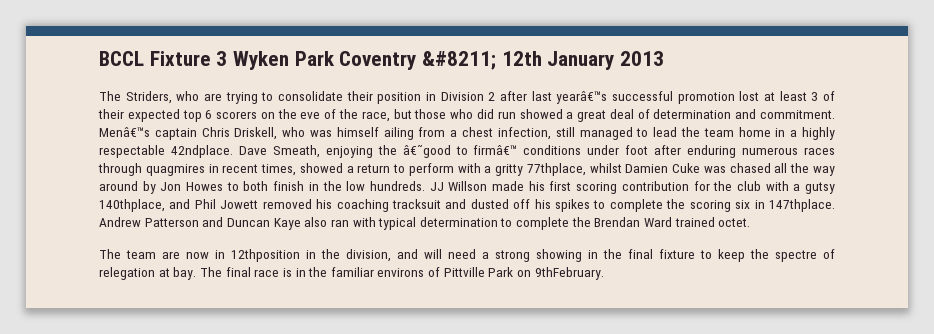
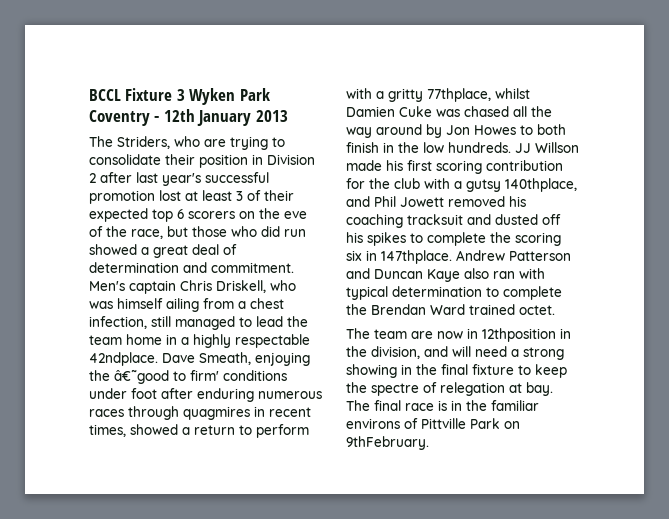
- BCCL Fixture 3 Wyken Park Coventry &#8211; 12th January 2013
+ BCCL Fixture 3 Wyken Park Coventry - 12th January 2013
- The Striders, who are trying to consolidate their position in Division 2 after last yearâ€™s successful promotion lost at least 3 of their expected top 6 scorers on the eve of the race, but those who did run showed a great deal of determination and commitment.
+ The Striders, who are trying to consolidate their position in Division 2 after last year's successful promotion lost at least 3 of their expected top 6 scorers on the eve of the race, but those who did run showed a great deal of determination and commitment.
- Menâ€™s captain Chris Driskell, who was himself ailing from a chest infection, still managed to lead the team home in a highly respectable 42ndplace.
+ Men's captain Chris Driskell, who was himself ailing from a chest infection, still managed to lead the team home in a highly respectable 42ndplace.
- Dave Smeath, enjoying the â€˜good to firmâ€™ conditions under foot after enduring numerous races through quagmires in recent times, showed a return to perform with a gritty 77thplace, whilst Damien Cuke was chased all the way around by Jon Howes to both finish in the low hundreds.
+ Dave Smeath, enjoying the â€˜good to firm' conditions under foot after enduring numerous races through quagmires in recent times, showed a return to perform with a gritty 77thplace, whilst Damien Cuke was chased all the way around by Jon Howes to both finish in the low hundreds.

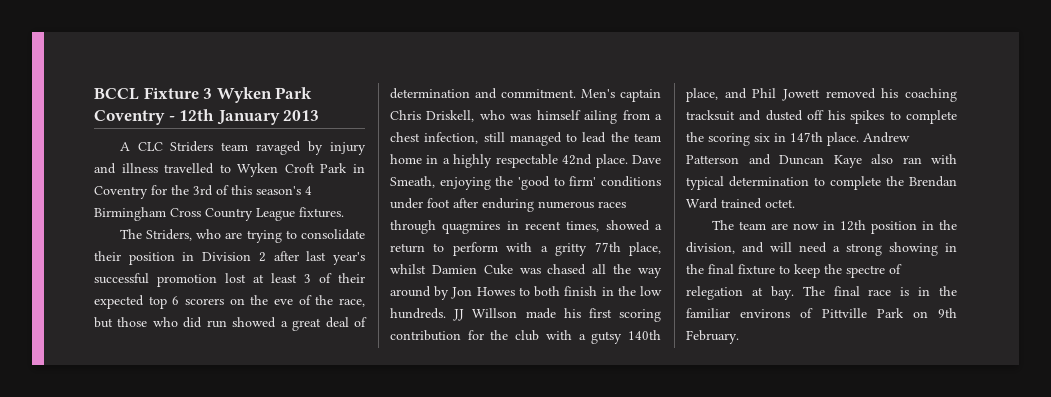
+ A CLC Striders team ravaged by injury and illness travelled to Wyken Croft Park in Coventry for the 3rd of this season's 4 Birmingham Cross Country League fixtures.
- Men's captain Chris Driskell, who was himself ailing from a chest infection, still managed to lead the team home in a highly respectable 42ndplace.
+ Men's captain Chris Driskell, who was himself ailing from a chest infection, still managed to lead the team home in a highly respectable 42nd place.
- Dave Smeath, enjoying the â€˜good to firm' conditions under foot after enduring numerous races through quagmires in recent times, showed a return to perform with a gritty 77thplace, whilst Damien Cuke was chased all the way around by Jon Howes to both finish in the low hundreds.
+ Dave Smeath, enjoying the 'good to firm' conditions under foot after enduring numerous races through quagmires in recent times, showed a return to perform with a gritty 77th place, whilst Damien Cuke was chased all the way around by Jon Howes to both finish in the low hundreds.
- JJ Willson made his first scoring contribution for the club with a gutsy 140thplace, and Phil Jowett removed his coaching tracksuit and dusted off his spikes to complete the scoring six in 147thplace.
+ JJ Willson made his first scoring contribution for the club with a gutsy 140th place, and Phil Jowett removed his coaching tracksuit and dusted off his spikes to complete the scoring six in 147th place.
- The team are now in 12thposition in the division, and will need a strong showing in the final fixture to keep the spectre of relegation at bay.
+ The team are now in 12th position in the division, and will need a strong showing in the final fixture to keep the spectre of relegation at bay.
- The final race is in the familiar environs of Pittville Park on 9thFebruary.
+ The final race is in the familiar environs of Pittville Park on 9th February.

